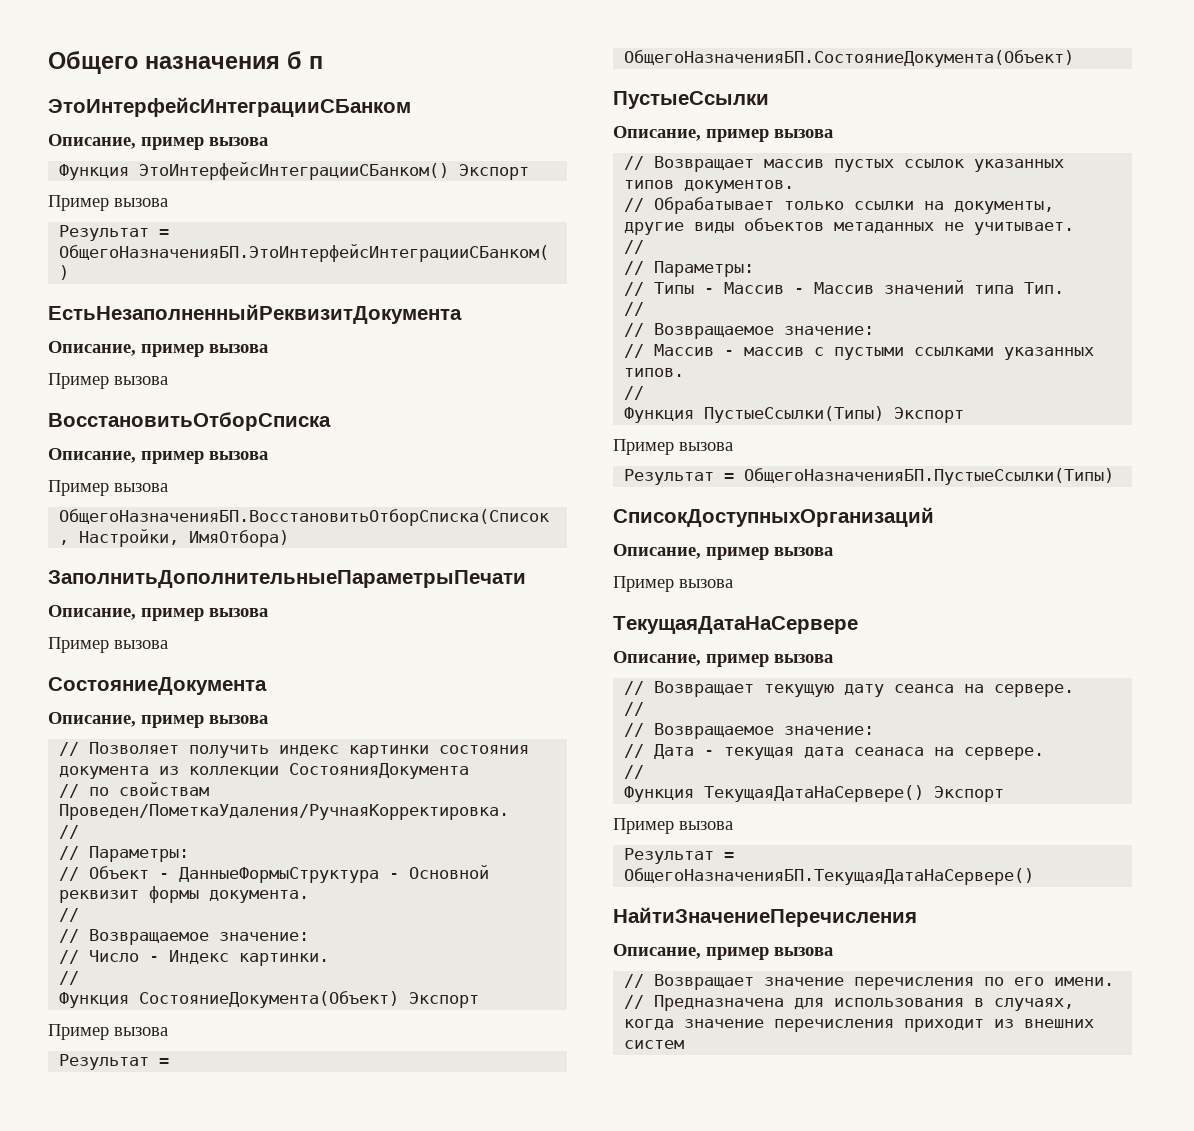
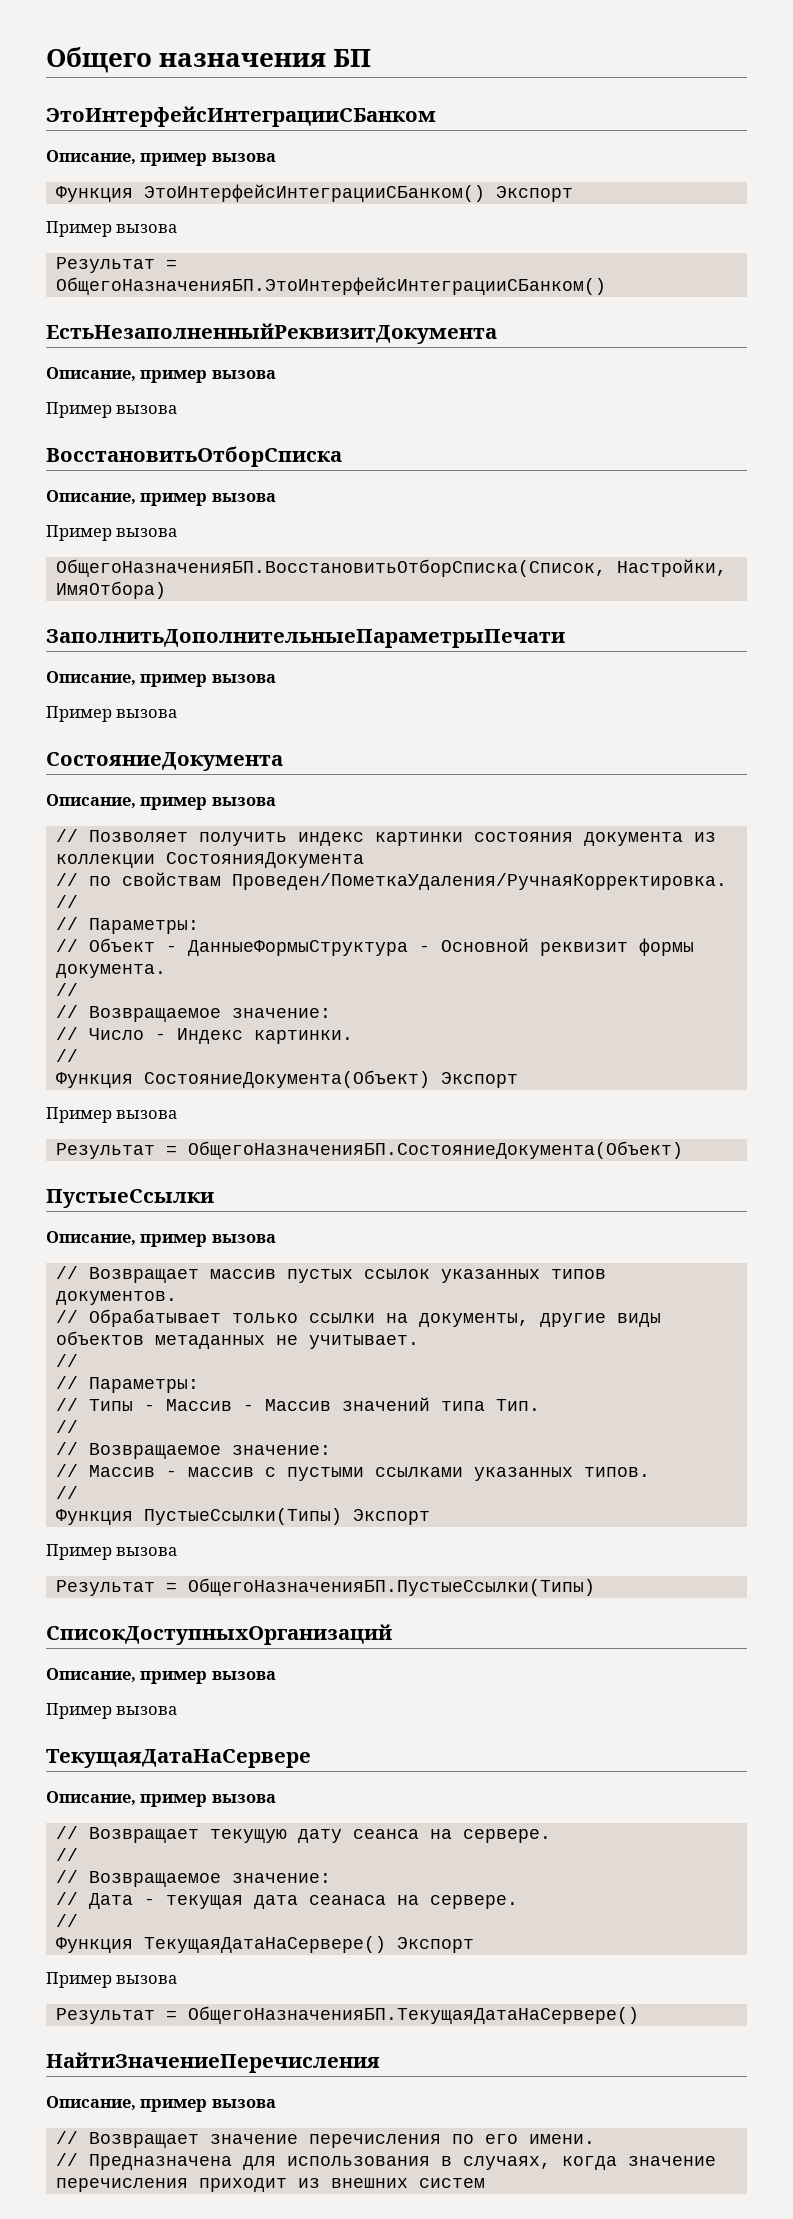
- Общего назначения б п
+ Общего назначения БП

